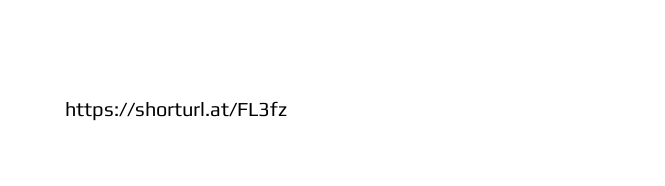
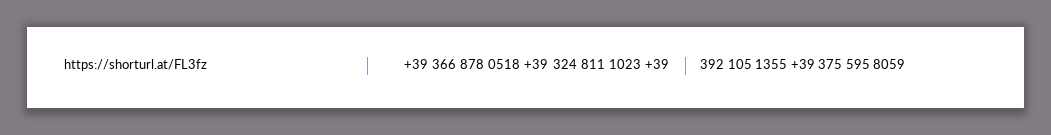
+ +39 366 878 0518 +39 324 811 1023 +39 392 105 1355 +39 375 595 8059

